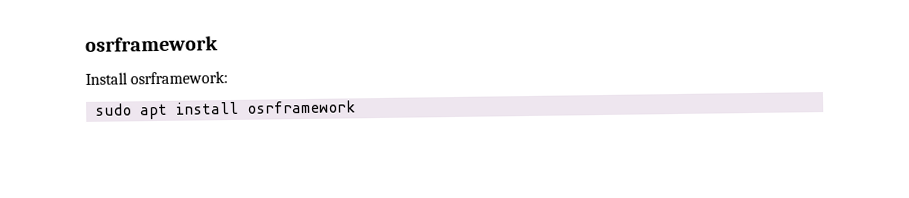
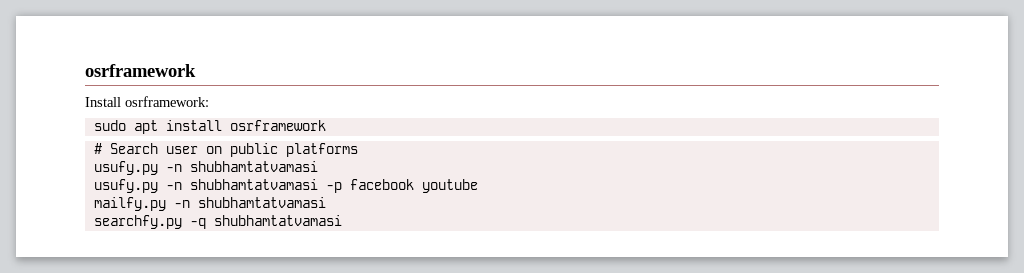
+ # Search user on public platforms
+ usufy.py -n shubhamtatvamasi
+ usufy.py -n shubhamtatvamasi -p facebook youtube
+ mailfy.py -n shubhamtatvamasi
+ searchfy.py -q shubhamtatvamasi

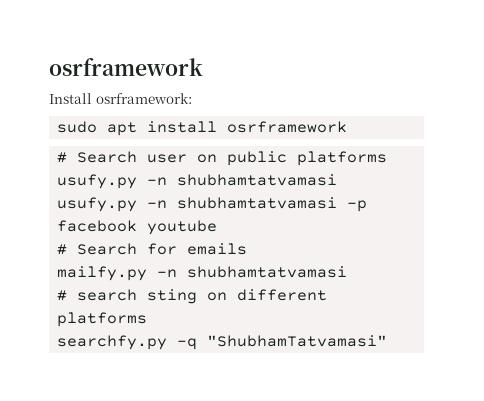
+ # Search for emails
+ # search sting on different platforms
- searchfy.py -q shubhamtatvamasi
+ searchfy.py -q "ShubhamTatvamasi"

